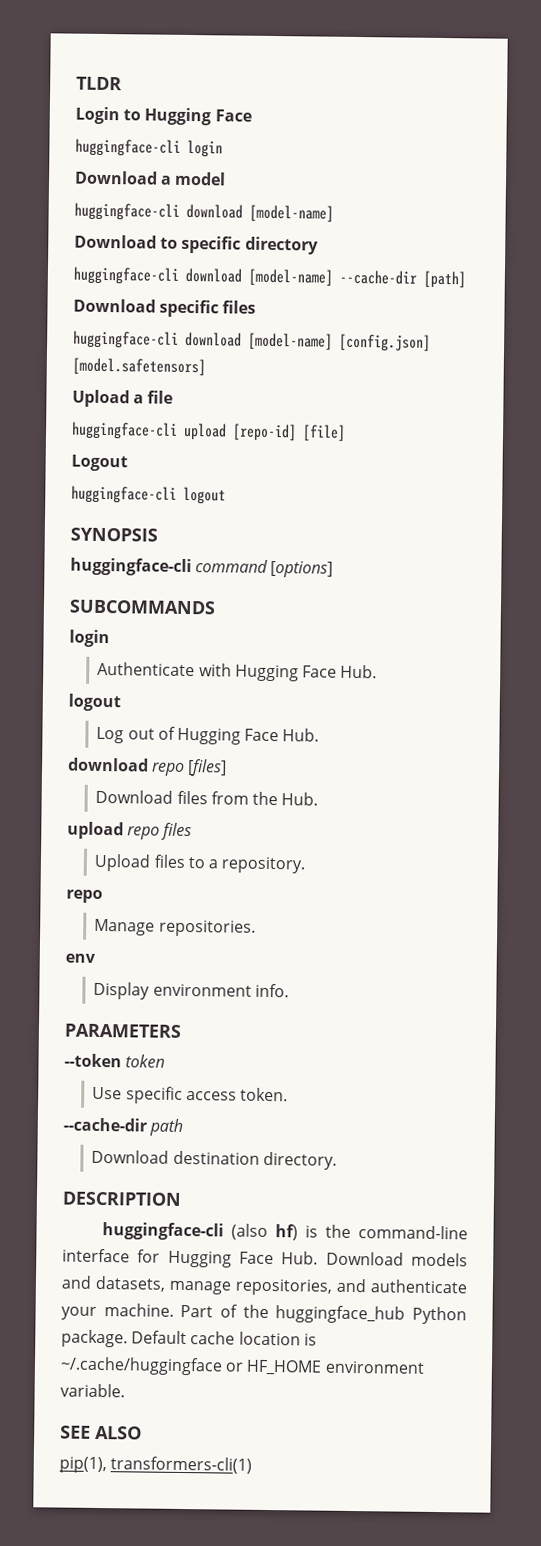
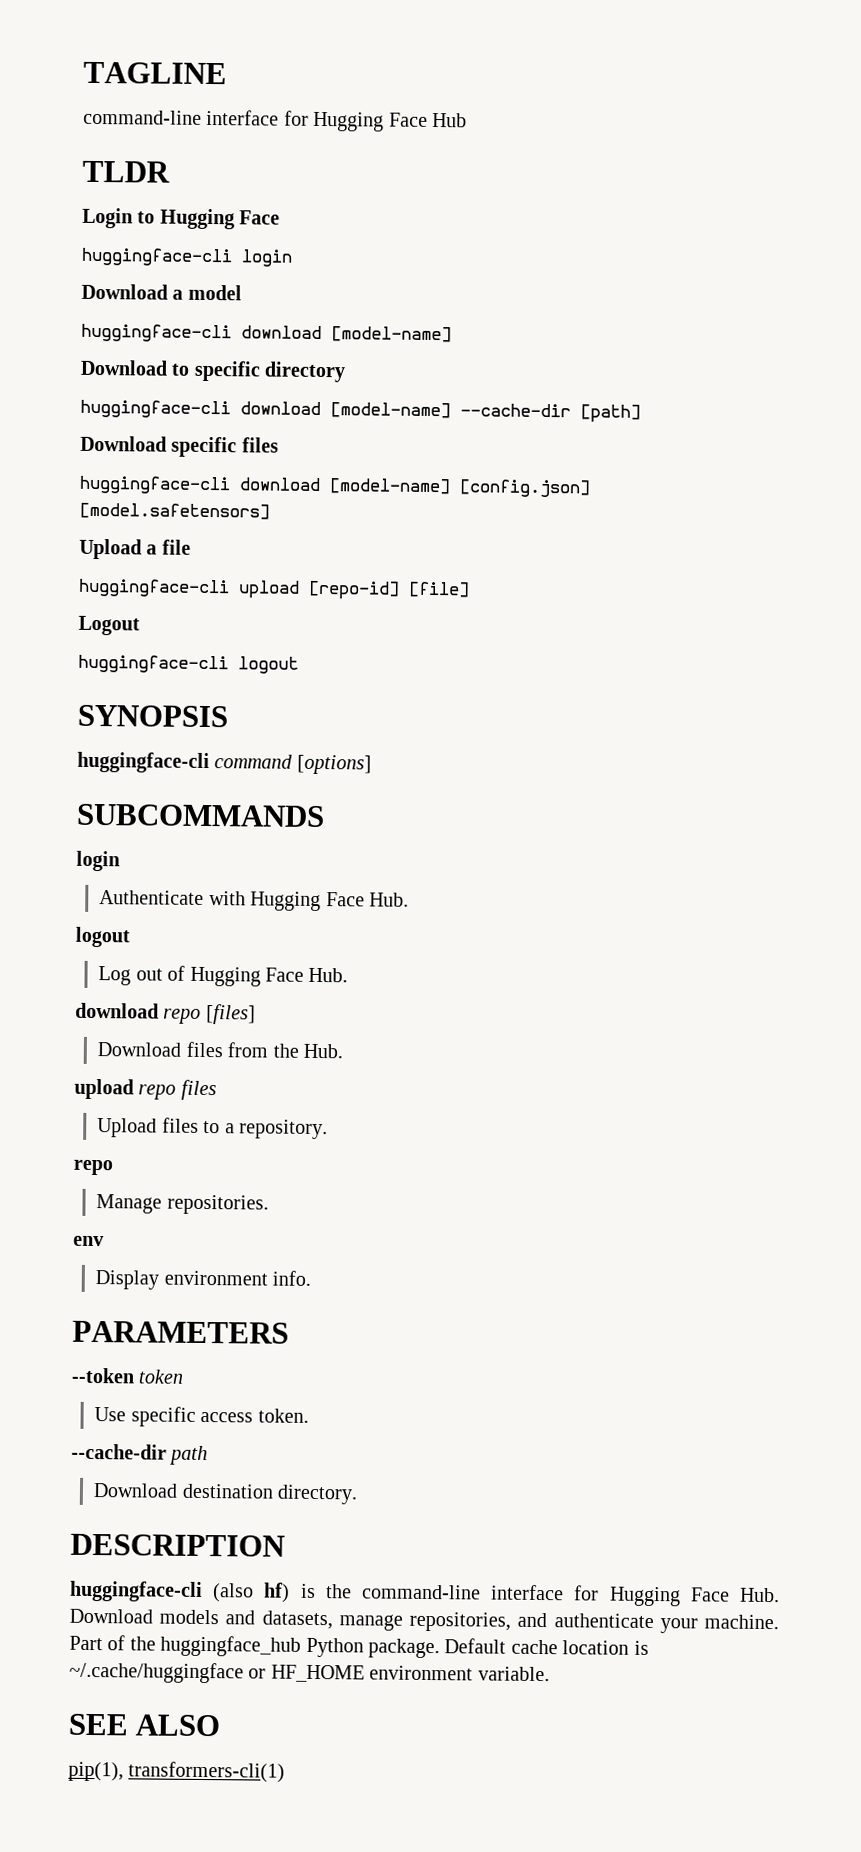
+ TAGLINE
+ command-line interface for Hugging Face Hub

